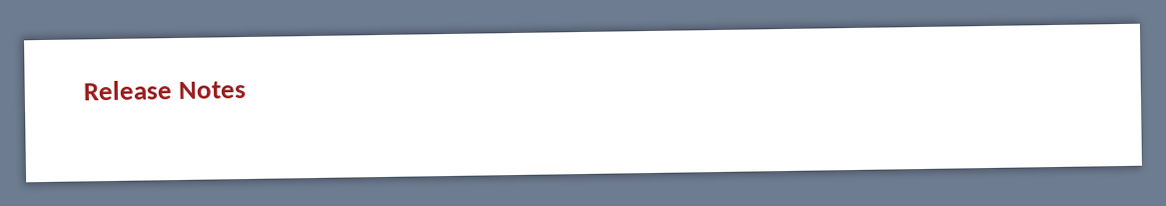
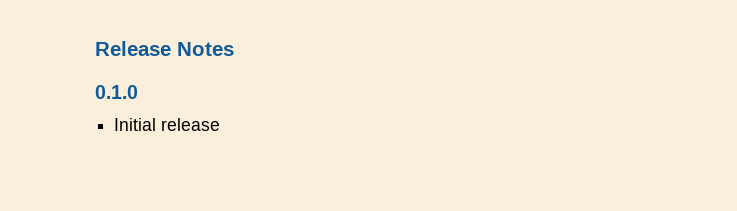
+ 0.1.0
+ Initial release

